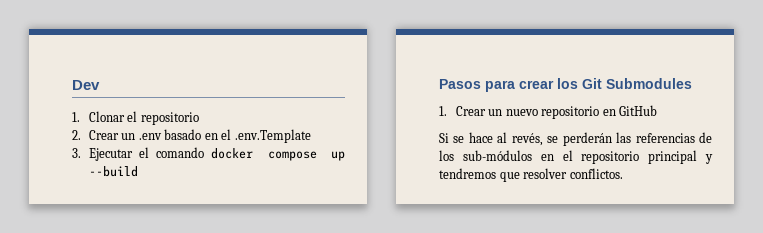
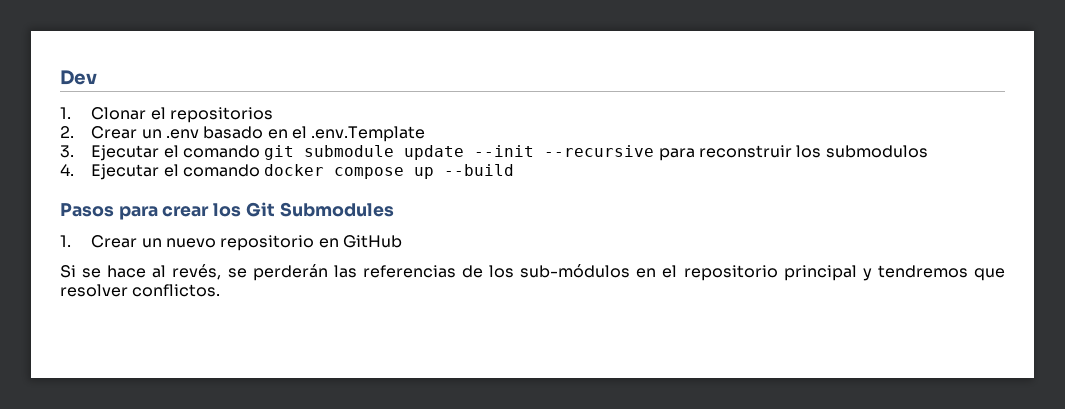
- 1. Clonar el repositorio
+ 1. Clonar el repositorios
- 3. Ejecutar el comando docker compose up --build
+ 3. Ejecutar el comando git submodule update --init --recursive para reconstruir los submodulos
+ 4. Ejecutar el comando docker compose up --build

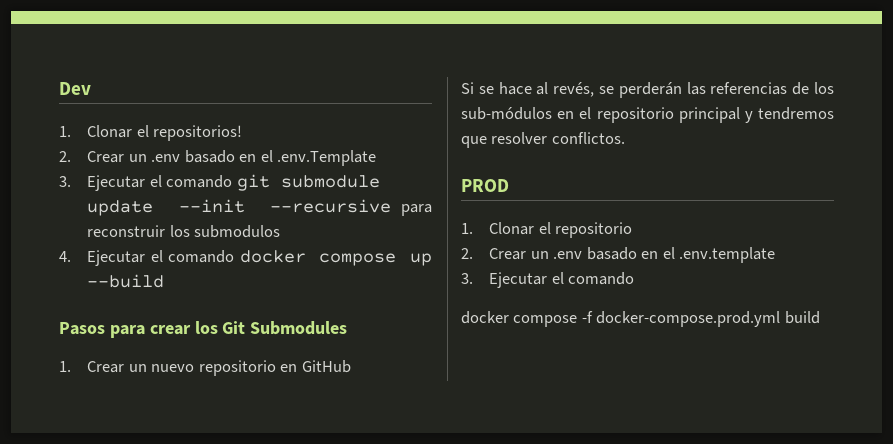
- 1. Clonar el repositorios
+ 1. Clonar el repositorios!
+ PROD
+ 1. Clonar el repositorio
+ 2. Crear un .env basado en el .env.template
+ 3. Ejecutar el comando
+ docker compose -f docker-compose.prod.yml build

